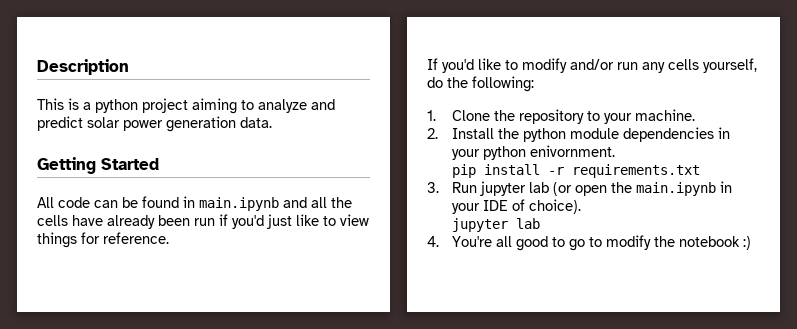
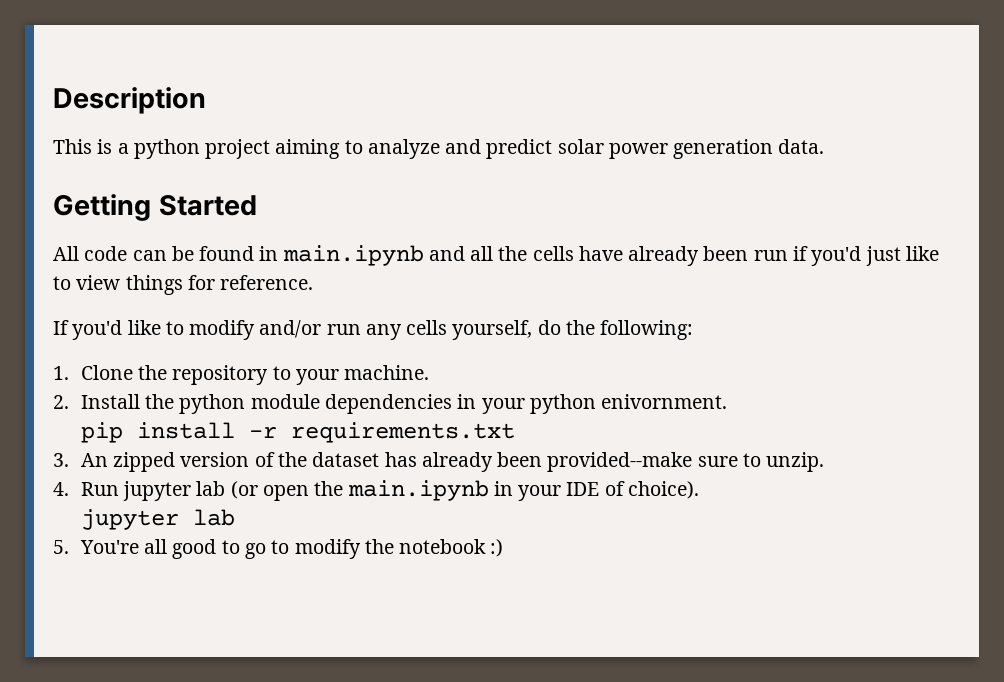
- 3. Run jupyter lab (or open the main.ipynb in your IDE of choice).
+ 3. An zipped version of the dataset has already been provided--make sure to unzip.
+ 4. Run jupyter lab (or open the main.ipynb in your IDE of choice).
- 4. You're all good to go to modify the notebook :)
+ 5. You're all good to go to modify the notebook :)

